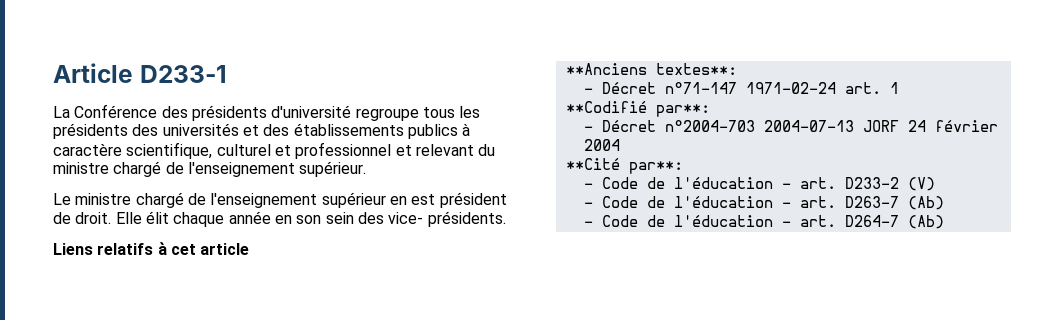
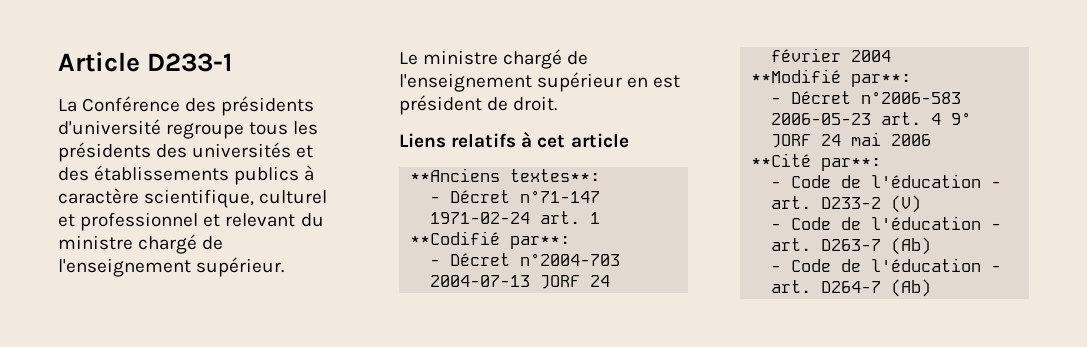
- Elle élit chaque année en son sein des vice- présidents.
+ **Modifié par**:
+ - Décret n°2006-583 2006-05-23 art. 4 9° JORF 24 mai 2006

